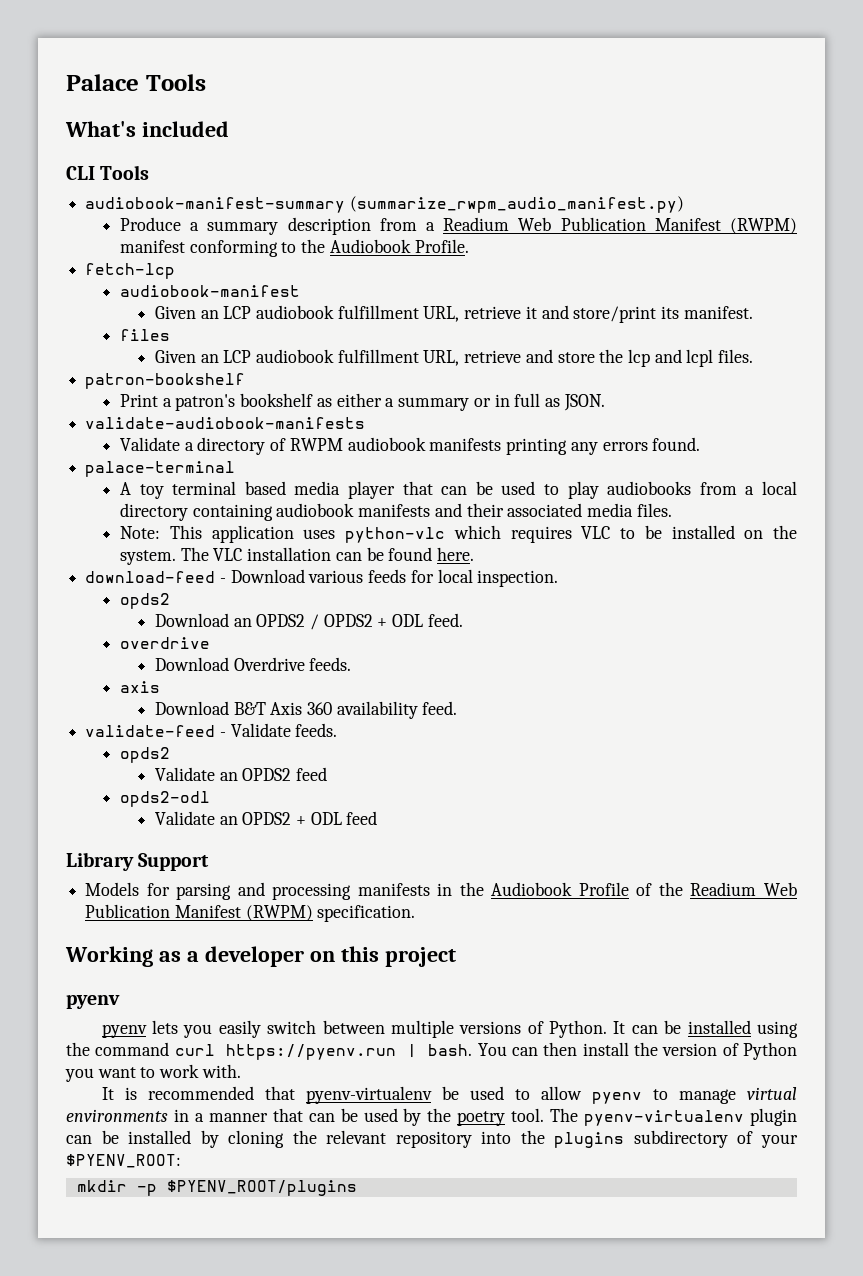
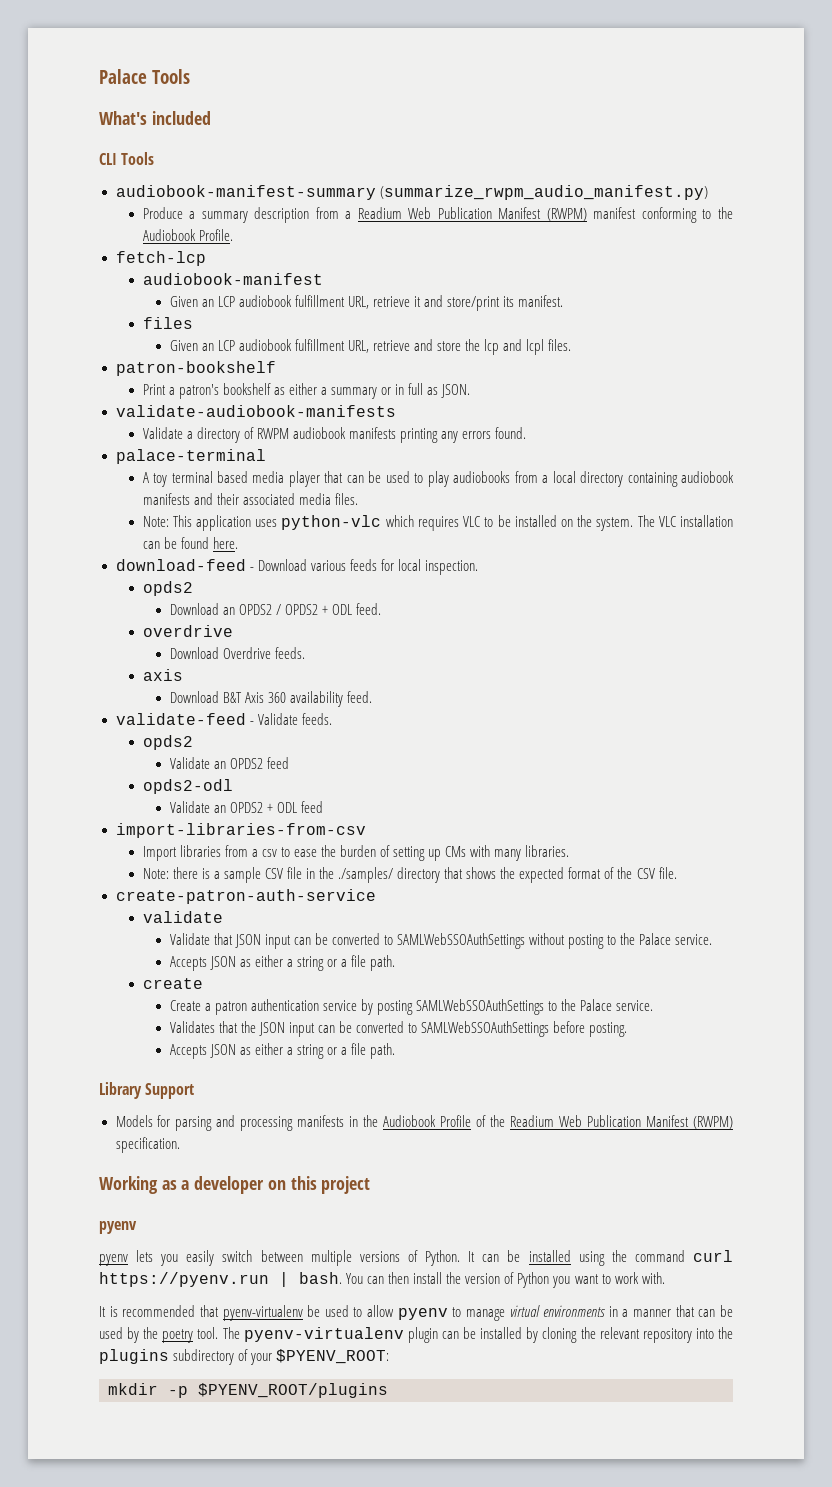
+ import-libraries-from-csv
+ Import libraries from a csv to ease the burden of setting up CMs with many libraries.
+ Note: there is a sample CSV file in the ./samples/ directory that shows the expected format of the CSV file.
+ create-patron-auth-service
+ validate
+ Validate that JSON input can be converted to SAMLWebSSOAuthSettings without posting to the Palace service.
+ Accepts JSON as either a string or a file path.
+ create
+ Create a patron authentication service by posting SAMLWebSSOAuthSettings to the Palace service.
+ Validates that the JSON input can be converted to SAMLWebSSOAuthSettings before posting.
+ Accepts JSON as either a string or a file path.

